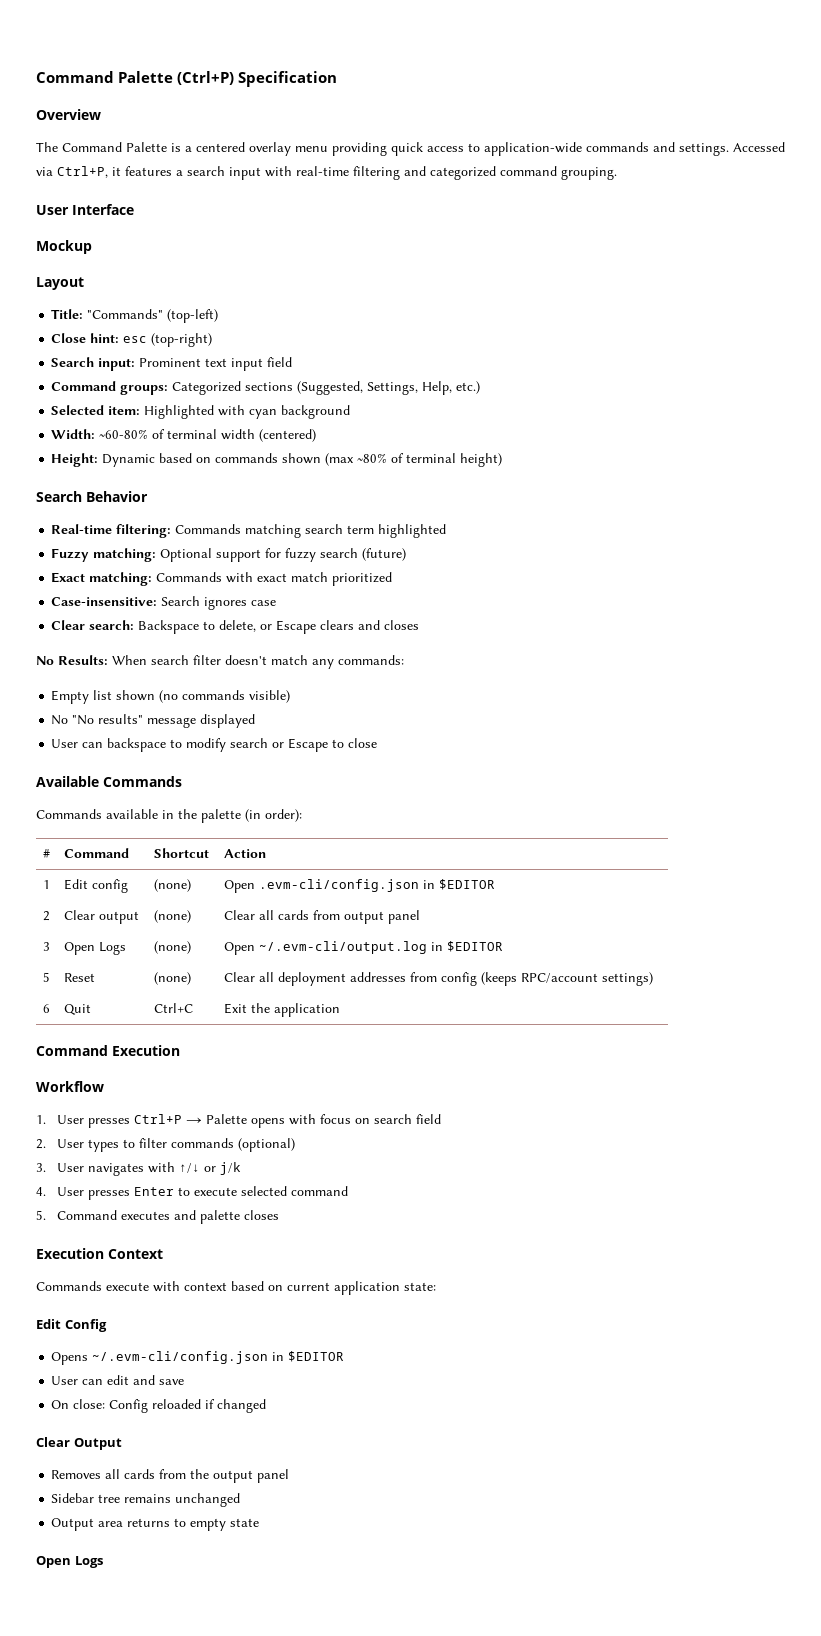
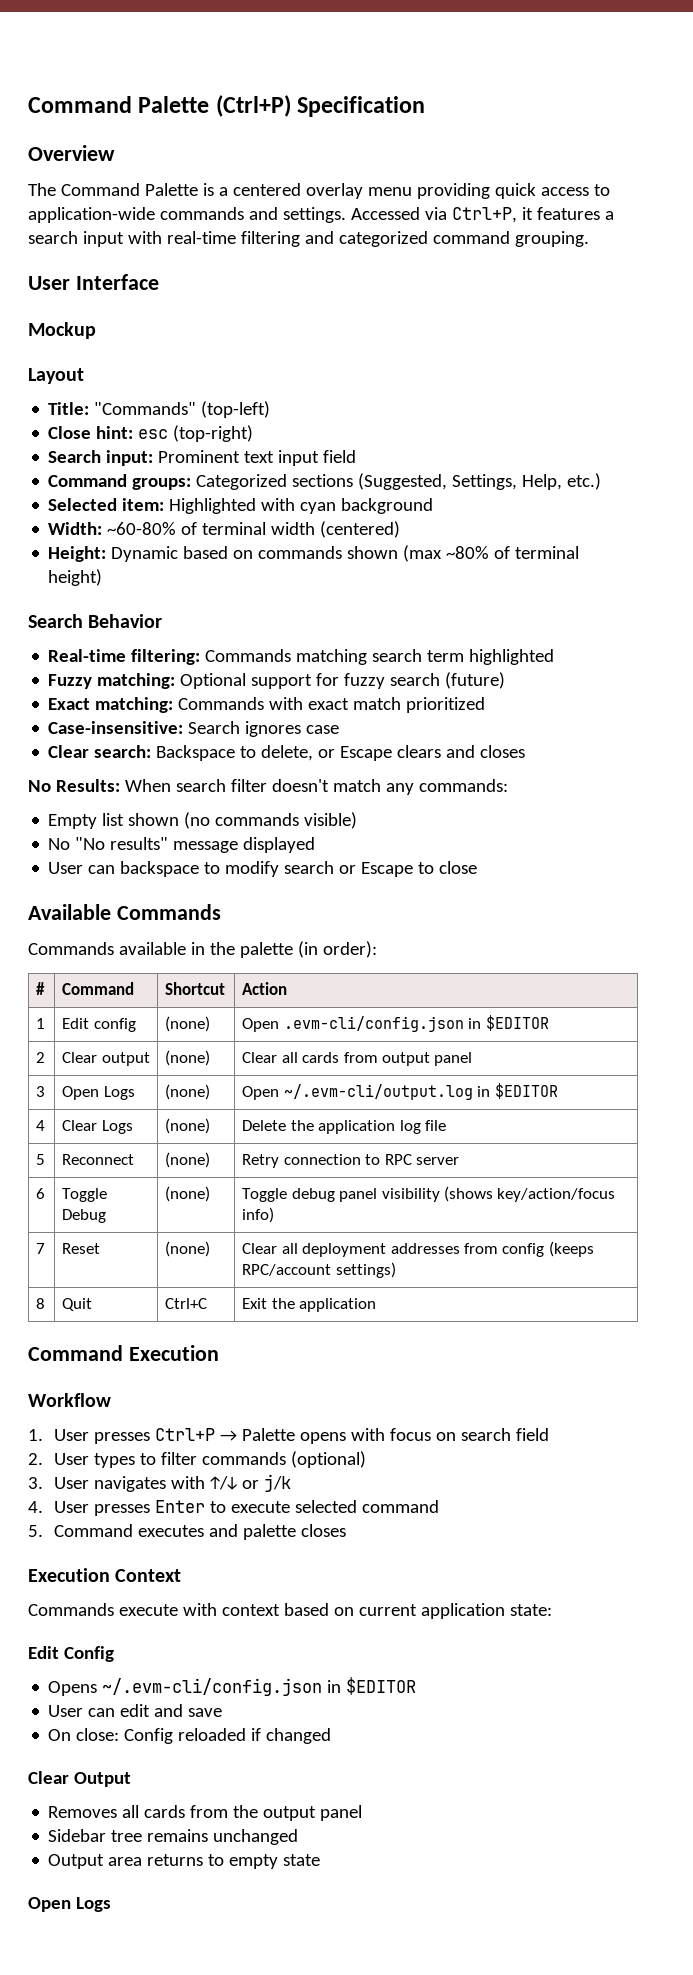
- 5 | Reset | (none) | Clear all deployment addresses from config (keeps RPC/account settings)
+ 4 | Clear Logs | (none) | Delete the application log file
+ 5 | Reconnect | (none) | Retry connection to RPC server
+ 6 | Toggle Debug | (none) | Toggle debug panel visibility (shows key/action/focus info)
+ 7 | Reset | (none) | Clear all deployment addresses from config (keeps RPC/account settings)
- 6 | Quit | Ctrl+C | Exit the application
+ 8 | Quit | Ctrl+C | Exit the application

